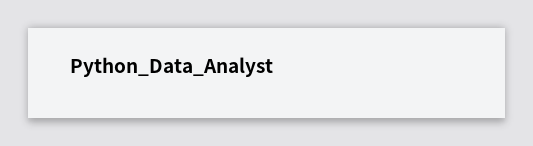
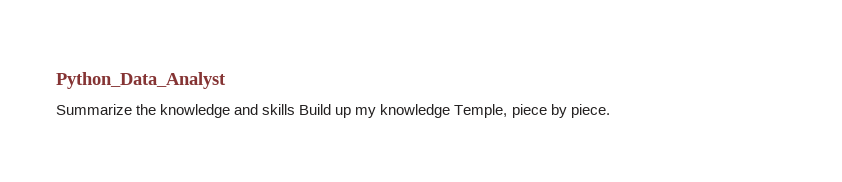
+ Summarize the knowledge and skills Build up my knowledge Temple, piece by piece.

